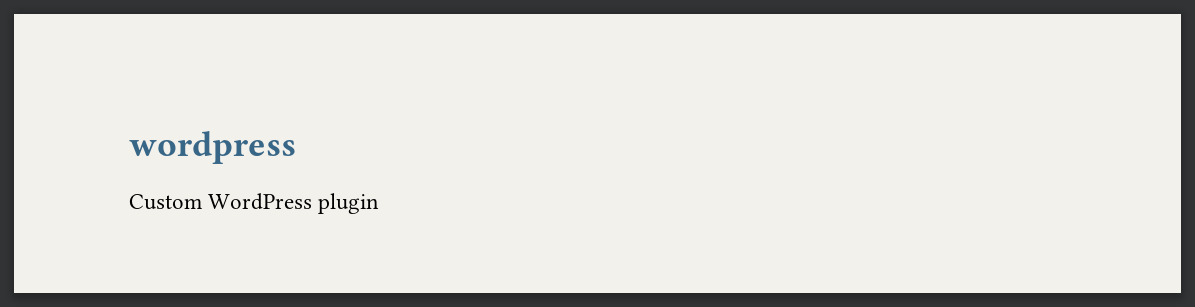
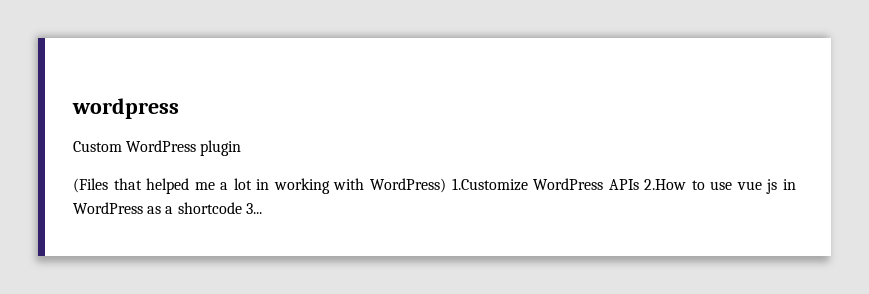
+ (Files that helped me a lot in working with WordPress) 1.Customize WordPress APIs 2.How to use vue js in WordPress as a shortcode 3...

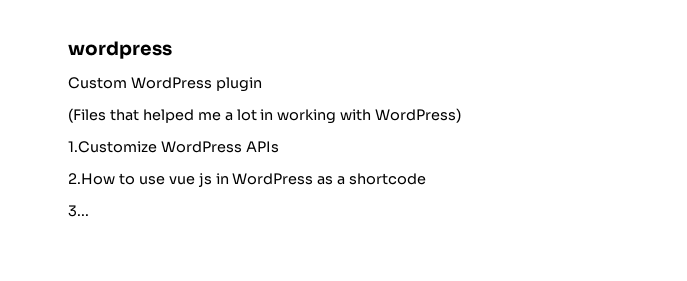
- (Files that helped me a lot in working with WordPress) 1.Customize WordPress APIs 2.How to use vue js in WordPress as a shortcode 3...
+ (Files that helped me a lot in working with WordPress)
+ 1.Customize WordPress APIs
+ 2.How to use vue js in WordPress as a shortcode
+ 3...

